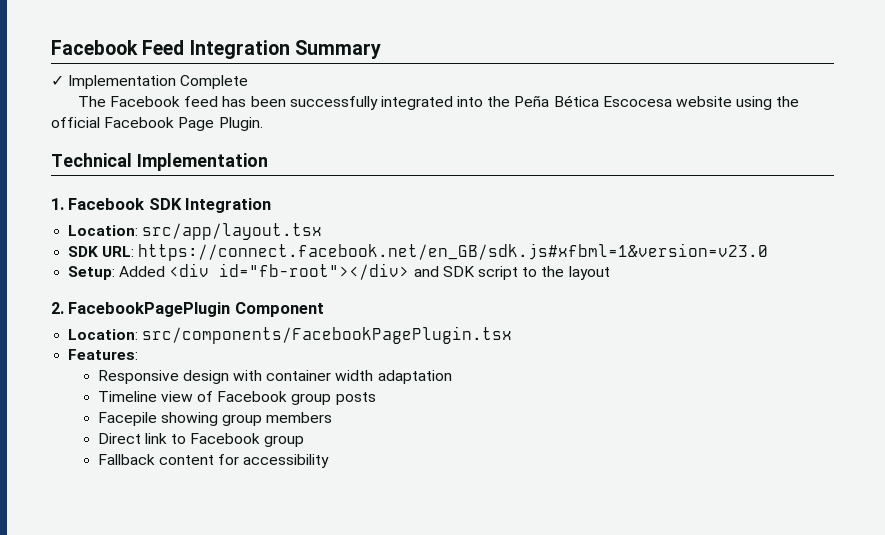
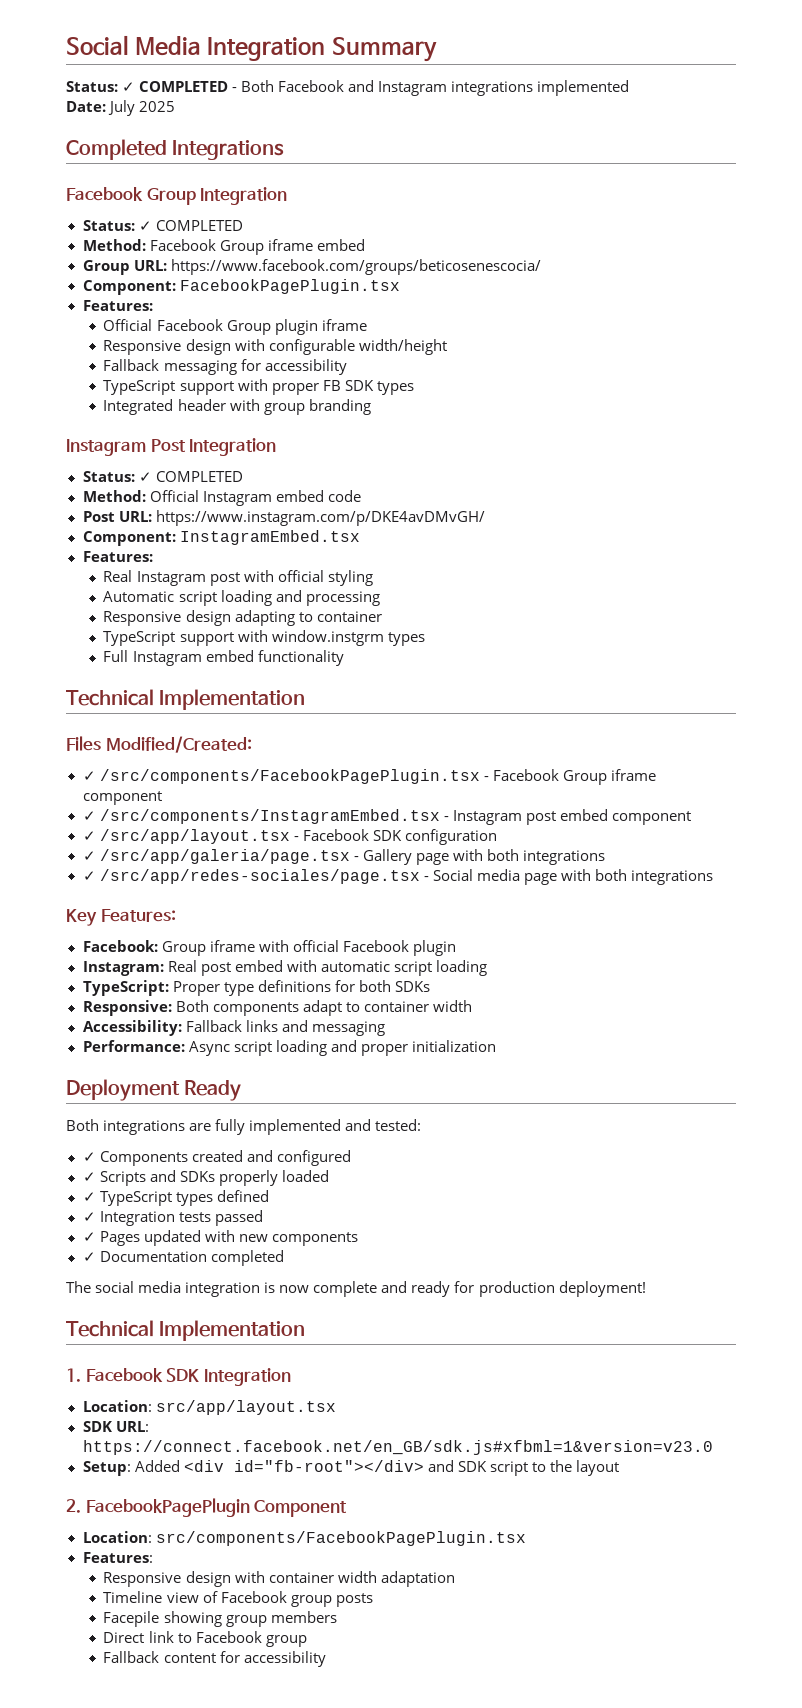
- Facebook Feed Integration Summary
+ Social Media Integration Summary
- ✓ Implementation Complete
- The Facebook feed has been successfully integrated into the Peña Bética Escocesa website using the official Facebook Page Plugin.
+ Status: ✓ COMPLETED - Both Facebook and Instagram integrations implemented
+ Date: July 2025
+ Completed Integrations
+ Facebook Group Integration
+ Status: ✓ COMPLETED
+ Method: Facebook Group iframe embed
+ Group URL: https://www.facebook.com/groups/beticosenescocia/
+ Component: FacebookPagePlugin.tsx
+ Features:
+ Official Facebook Group plugin iframe
+ Responsive design with configurable width/height
+ Fallback messaging for accessibility
+ TypeScript support with proper FB SDK types
+ Integrated header with group branding
+ Instagram Post Integration
+ Status: ✓ COMPLETED
+ Method: Official Instagram embed code
+ Post URL: https://www.instagram.com/p/DKE4avDMvGH/
+ Component: InstagramEmbed.tsx
+ Features:
+ Real Instagram post with official styling
+ Automatic script loading and processing
+ Responsive design adapting to container
+ TypeScript support with window.instgrm types
+ Full Instagram embed functionality
+ Technical Implementation
+ Files Modified/Created:
+ ✓ /src/components/FacebookPagePlugin.tsx - Facebook Group iframe component
+ ✓ /src/components/InstagramEmbed.tsx - Instagram post embed component
+ ✓ /src/app/layout.tsx - Facebook SDK configuration
+ ✓ /src/app/galeria/page.tsx - Gallery page with both integrations
+ ✓ /src/app/redes-sociales/page.tsx - Social media page with both integrations
+ Key Features:
+ Facebook: Group iframe with official Facebook plugin
+ Instagram: Real post embed with automatic script loading
+ TypeScript: Proper type definitions for both SDKs
+ Responsive: Both components adapt to container width
+ Accessibility: Fallback links and messaging
+ Performance: Async script loading and proper initialization
+ Deployment Ready
+ Both integrations are fully implemented and tested:
+ ✓ Components created and configured
+ ✓ Scripts and SDKs properly loaded
+ ✓ TypeScript types defined
+ ✓ Integration tests passed
+ ✓ Pages updated with new components
+ ✓ Documentation completed
+ The social media integration is now complete and ready for production deployment!

